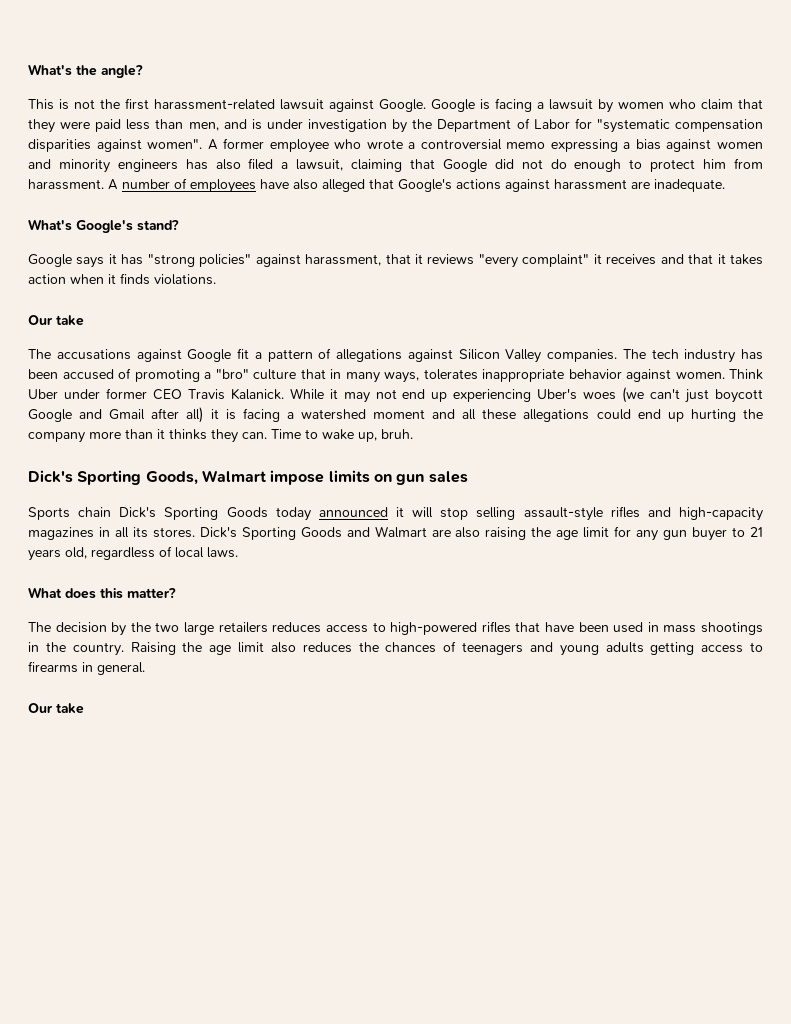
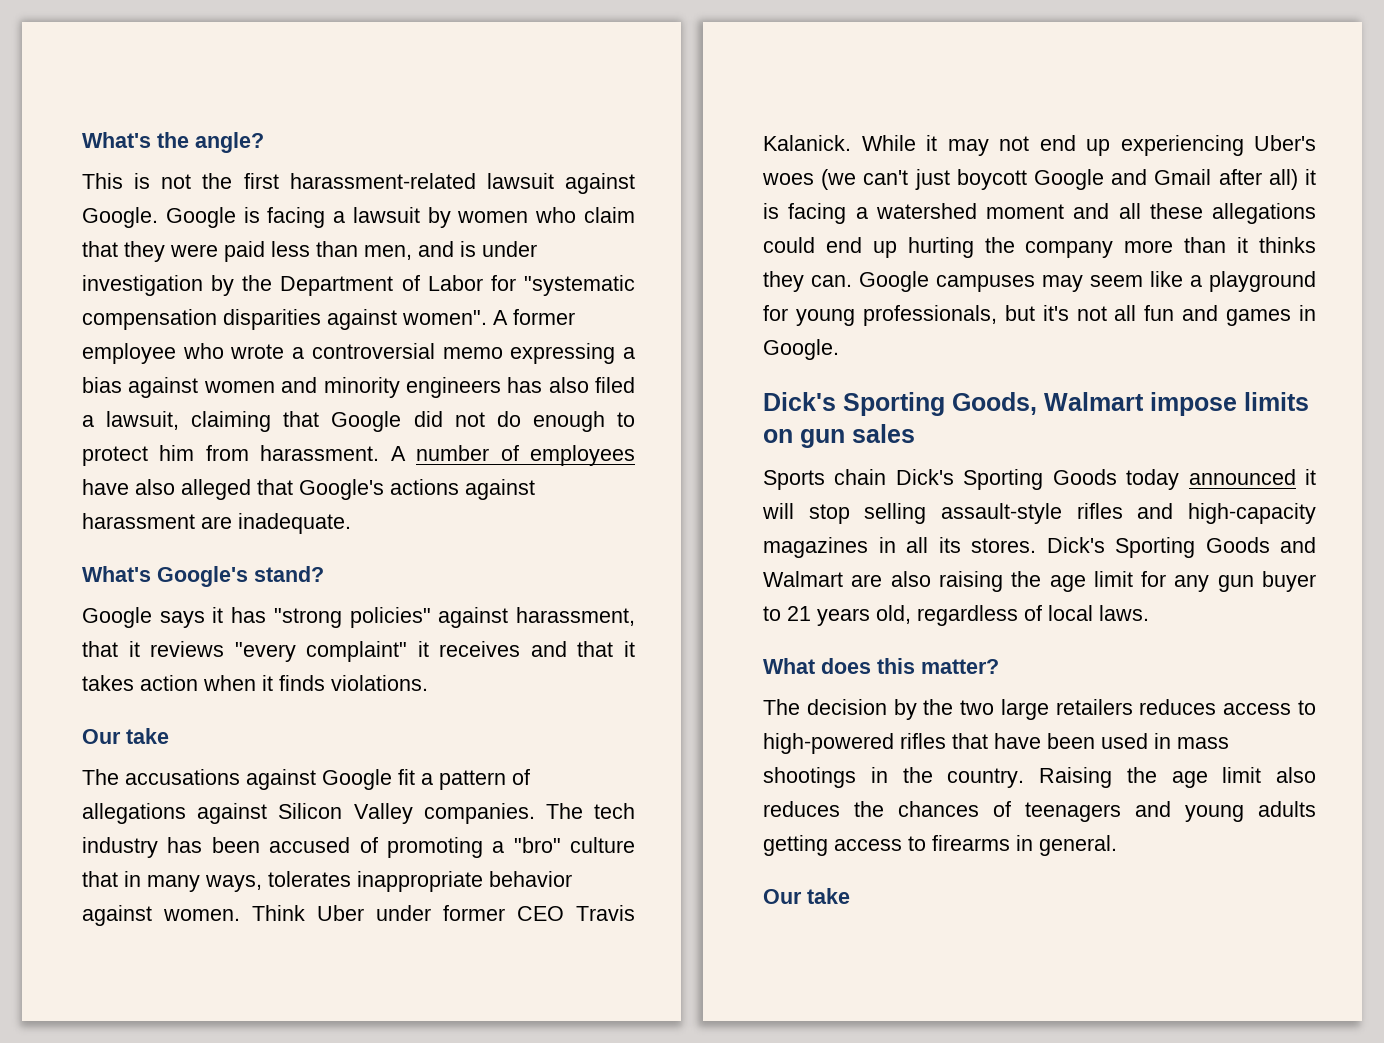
- Time to wake up, bruh.
+ Google campuses may seem like a playground for young professionals, but it's not all fun and games in Google.

